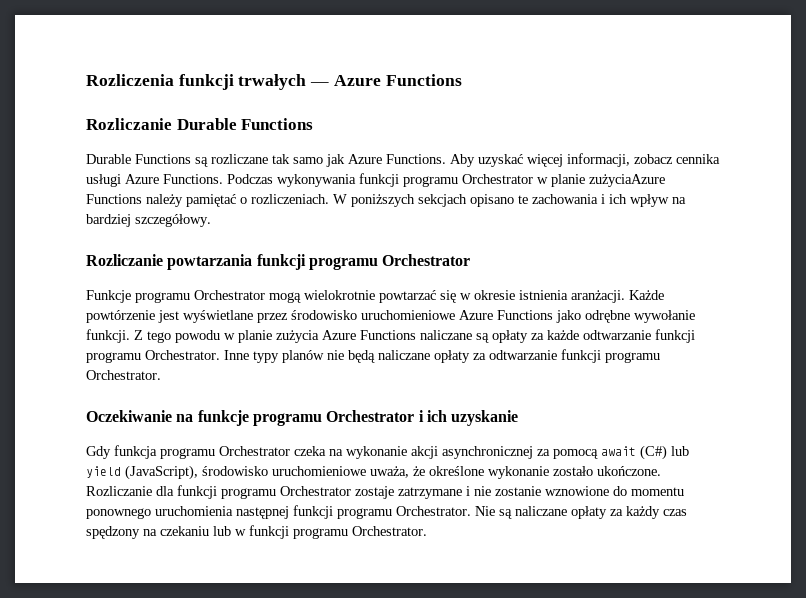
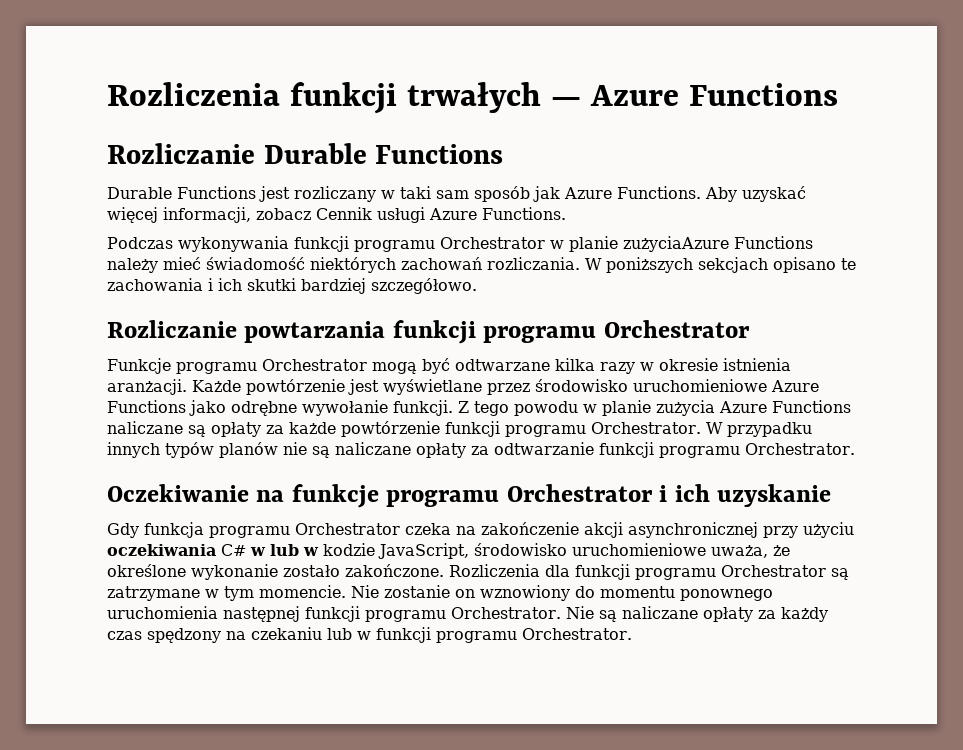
- Durable Functions są rozliczane tak samo jak Azure Functions.
+ Durable Functions jest rozliczany w taki sam sposób jak Azure Functions.
- Aby uzyskać więcej informacji, zobacz cennika usługi Azure Functions. Podczas wykonywania funkcji programu Orchestrator w planie zużyciaAzure Functions należy pamiętać o rozliczeniach.
+ Aby uzyskać więcej informacji, zobacz Cennik usługi Azure Functions.
+ Podczas wykonywania funkcji programu Orchestrator w planie zużyciaAzure Functions należy mieć świadomość niektórych zachowań rozliczania.
- W poniższych sekcjach opisano te zachowania i ich wpływ na bardziej szczegółowy.
+ W poniższych sekcjach opisano te zachowania i ich skutki bardziej szczegółowo.
- Funkcje programu Orchestrator mogą wielokrotnie powtarzać się w okresie istnienia aranżacji.
+ Funkcje programu Orchestrator mogą być odtwarzane kilka razy w okresie istnienia aranżacji.
- Z tego powodu w planie zużycia Azure Functions naliczane są opłaty za każde odtwarzanie funkcji programu Orchestrator. Inne typy planów nie będą naliczane opłaty za odtwarzanie funkcji programu Orchestrator.
+ Z tego powodu w planie zużycia Azure Functions naliczane są opłaty za każde powtórzenie funkcji programu Orchestrator. W przypadku innych typów planów nie są naliczane opłaty za odtwarzanie funkcji programu Orchestrator.
- Gdy funkcja programu Orchestrator czeka na wykonanie akcji asynchronicznej za pomocą await (C#) lub yield (JavaScript), środowisko uruchomieniowe uważa, że określone wykonanie zostało ukończone. Rozliczanie dla funkcji programu Orchestrator zostaje zatrzymane i nie zostanie wznowione do momentu ponownego uruchomienia następnej funkcji programu Orchestrator.
+ Gdy funkcja programu Orchestrator czeka na zakończenie akcji asynchronicznej przy użyciu oczekiwania C# w lub w kodzie JavaScript, środowisko uruchomieniowe uważa, że określone wykonanie zostało zakończone. Rozliczenia dla funkcji programu Orchestrator są zatrzymane w tym momencie. Nie zostanie on wznowiony do momentu ponownego uruchomienia następnej funkcji programu Orchestrator.

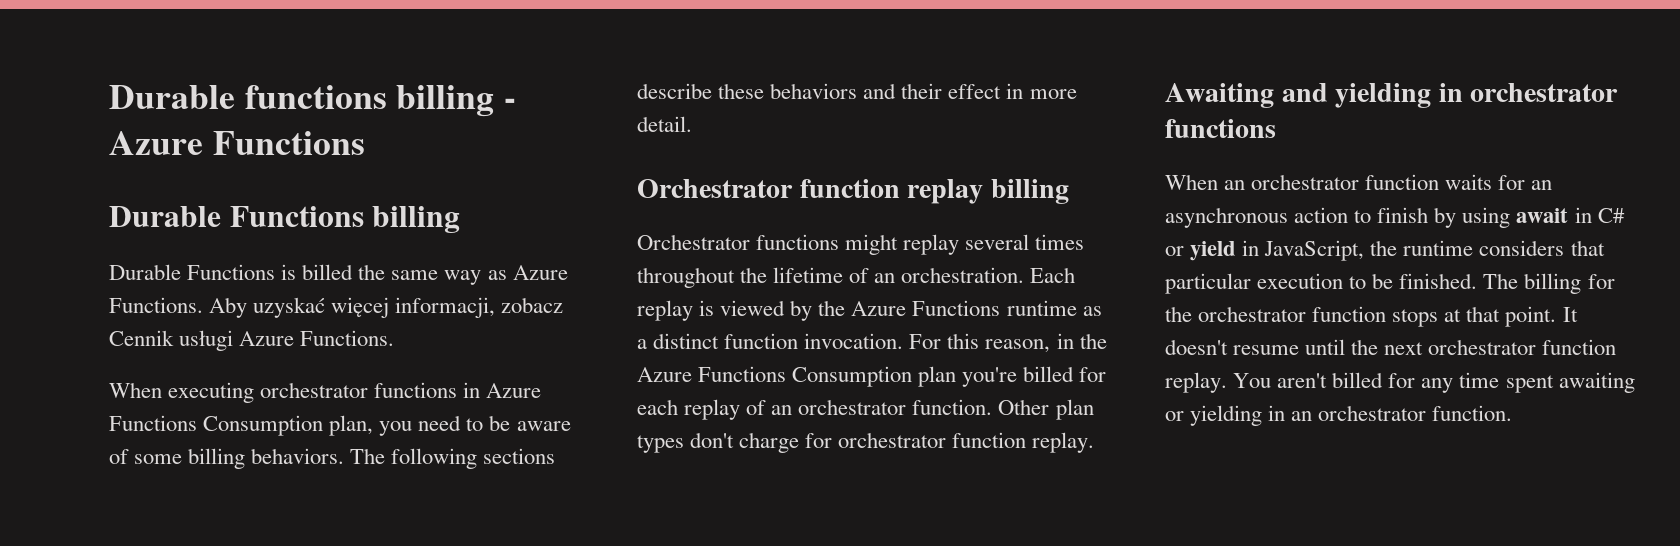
- Rozliczenia funkcji trwałych — Azure Functions
- Rozliczanie Durable Functions
- Durable Functions jest rozliczany w taki sam sposób jak Azure Functions.
+ Durable functions billing - Azure Functions
+ Durable Functions billing
+ Durable Functions is billed the same way as Azure Functions.
- Podczas wykonywania funkcji programu Orchestrator w planie zużyciaAzure Functions należy mieć świadomość niektórych zachowań rozliczania. W poniższych sekcjach opisano te zachowania i ich skutki bardziej szczegółowo.
- Rozliczanie powtarzania funkcji programu Orchestrator
- Funkcje programu Orchestrator mogą być odtwarzane kilka razy w okresie istnienia aranżacji. Każde powtórzenie jest wyświetlane przez środowisko uruchomieniowe Azure Functions jako odrębne wywołanie funkcji. Z tego powodu w planie zużycia Azure Functions naliczane są opłaty za każde powtórzenie funkcji programu Orchestrator. W przypadku innych typów planów nie są naliczane opłaty za odtwarzanie funkcji programu Orchestrator.
- Oczekiwanie na funkcje programu Orchestrator i ich uzyskanie
- Gdy funkcja programu Orchestrator czeka na zakończenie akcji asynchronicznej przy użyciu oczekiwania C# w lub w kodzie JavaScript, środowisko uruchomieniowe uważa, że określone wykonanie zostało zakończone. Rozliczenia dla funkcji programu Orchestrator są zatrzymane w tym momencie. Nie zostanie on wznowiony do momentu ponownego uruchomienia następnej funkcji programu Orchestrator. Nie są naliczane opłaty za każdy czas spędzony na czekaniu lub w funkcji programu Orchestrator.
+ When executing orchestrator functions in Azure Functions Consumption plan, you need to be aware of some billing behaviors. The following sections describe these behaviors and their effect in more detail.
+ Orchestrator function replay billing
+ Orchestrator functions might replay several times throughout the lifetime of an orchestration. Each replay is viewed by the Azure Functions runtime as a distinct function invocation. For this reason, in the Azure Functions Consumption plan you're billed for each replay of an orchestrator function. Other plan types don't charge for orchestrator function replay.
+ Awaiting and yielding in orchestrator functions
+ When an orchestrator function waits for an asynchronous action to finish by using await in C# or yield in JavaScript, the runtime considers that particular execution to be finished. The billing for the orchestrator function stops at that point. It doesn't resume until the next orchestrator function replay. You aren't billed for any time spent awaiting or yielding in an orchestrator function.

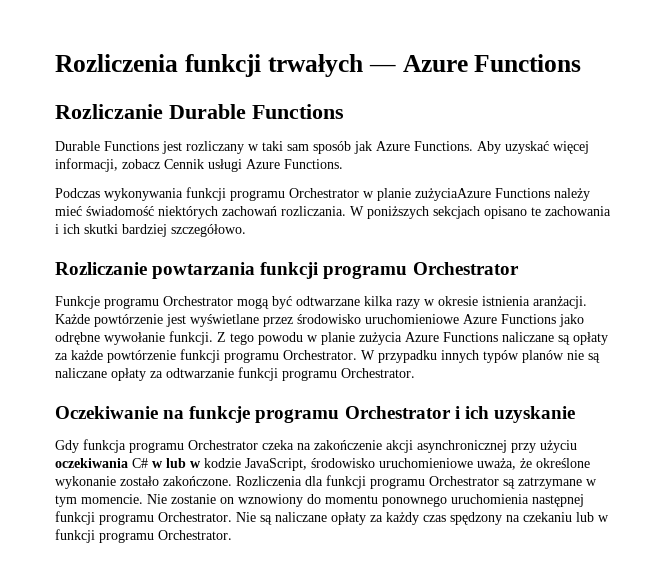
- Durable functions billing - Azure Functions
- Durable Functions billing
- Durable Functions is billed the same way as Azure Functions.
+ Rozliczenia funkcji trwałych — Azure Functions
+ Rozliczanie Durable Functions
+ Durable Functions jest rozliczany w taki sam sposób jak Azure Functions.
- When executing orchestrator functions in Azure Functions Consumption plan, you need to be aware of some billing behaviors. The following sections describe these behaviors and their effect in more detail.
- Orchestrator function replay billing
- Orchestrator functions might replay several times throughout the lifetime of an orchestration. Each replay is viewed by the Azure Functions runtime as a distinct function invocation. For this reason, in the Azure Functions Consumption plan you're billed for each replay of an orchestrator function. Other plan types don't charge for orchestrator function replay.
- Awaiting and yielding in orchestrator functions
- When an orchestrator function waits for an asynchronous action to finish by using await in C# or yield in JavaScript, the runtime considers that particular execution to be finished. The billing for the orchestrator function stops at that point. It doesn't resume until the next orchestrator function replay. You aren't billed for any time spent awaiting or yielding in an orchestrator function.
+ Podczas wykonywania funkcji programu Orchestrator w planie zużyciaAzure Functions należy mieć świadomość niektórych zachowań rozliczania. W poniższych sekcjach opisano te zachowania i ich skutki bardziej szczegółowo.
+ Rozliczanie powtarzania funkcji programu Orchestrator
+ Funkcje programu Orchestrator mogą być odtwarzane kilka razy w okresie istnienia aranżacji. Każde powtórzenie jest wyświetlane przez środowisko uruchomieniowe Azure Functions jako odrębne wywołanie funkcji. Z tego powodu w planie zużycia Azure Functions naliczane są opłaty za każde powtórzenie funkcji programu Orchestrator. W przypadku innych typów planów nie są naliczane opłaty za odtwarzanie funkcji programu Orchestrator.
+ Oczekiwanie na funkcje programu Orchestrator i ich uzyskanie
+ Gdy funkcja programu Orchestrator czeka na zakończenie akcji asynchronicznej przy użyciu oczekiwania C# w lub w kodzie JavaScript, środowisko uruchomieniowe uważa, że określone wykonanie zostało zakończone. Rozliczenia dla funkcji programu Orchestrator są zatrzymane w tym momencie. Nie zostanie on wznowiony do momentu ponownego uruchomienia następnej funkcji programu Orchestrator. Nie są naliczane opłaty za każdy czas spędzony na czekaniu lub w funkcji programu Orchestrator.

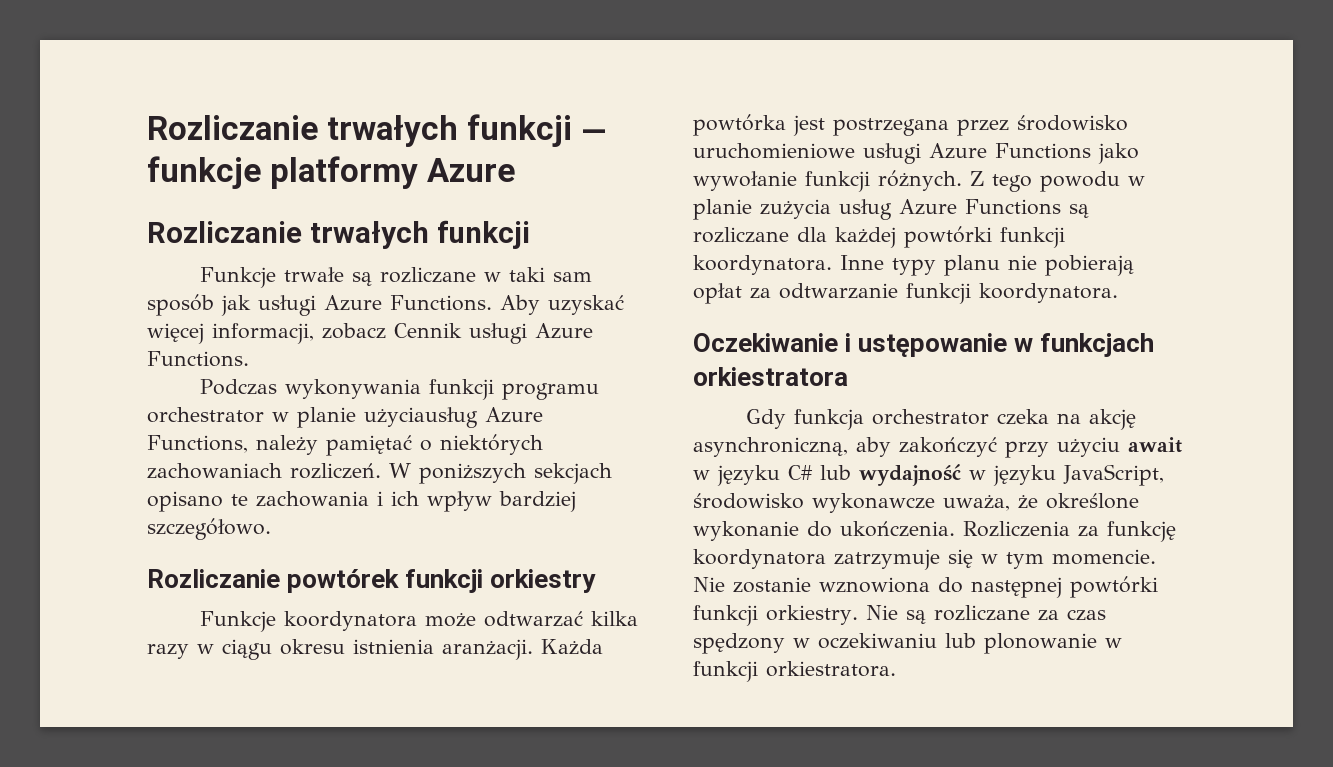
- Rozliczenia funkcji trwałych — Azure Functions
- Rozliczanie Durable Functions
- Durable Functions jest rozliczany w taki sam sposób jak Azure Functions.
+ Rozliczanie trwałych funkcji — funkcje platformy Azure
+ Rozliczanie trwałych funkcji
+ Funkcje trwałe są rozliczane w taki sam sposób jak usługi Azure Functions.
- Podczas wykonywania funkcji programu Orchestrator w planie zużyciaAzure Functions należy mieć świadomość niektórych zachowań rozliczania.
+ Podczas wykonywania funkcji programu orchestrator w planie użyciausług Azure Functions, należy pamiętać o niektórych zachowaniach rozliczeń.
- W poniższych sekcjach opisano te zachowania i ich skutki bardziej szczegółowo.
+ W poniższych sekcjach opisano te zachowania i ich wpływ bardziej szczegółowo.
- Rozliczanie powtarzania funkcji programu Orchestrator
- Funkcje programu Orchestrator mogą być odtwarzane kilka razy w okresie istnienia aranżacji. Każde powtórzenie jest wyświetlane przez środowisko uruchomieniowe Azure Functions jako odrębne wywołanie funkcji.
+ Rozliczanie powtórek funkcji orkiestry
+ Funkcje koordynatora może odtwarzać kilka razy w ciągu okresu istnienia aranżacji. Każda powtórka jest postrzegana przez środowisko uruchomieniowe usługi Azure Functions jako wywołanie funkcji różnych.
- Z tego powodu w planie zużycia Azure Functions naliczane są opłaty za każde powtórzenie funkcji programu Orchestrator. W przypadku innych typów planów nie są naliczane opłaty za odtwarzanie funkcji programu Orchestrator.
+ Z tego powodu w planie zużycia usług Azure Functions są rozliczane dla każdej powtórki funkcji koordynatora. Inne typy planu nie pobierają opłat za odtwarzanie funkcji koordynatora.
- Oczekiwanie na funkcje programu Orchestrator i ich uzyskanie
- Gdy funkcja programu Orchestrator czeka na zakończenie akcji asynchronicznej przy użyciu oczekiwania C# w lub w kodzie JavaScript, środowisko uruchomieniowe uważa, że określone wykonanie zostało zakończone. Rozliczenia dla funkcji programu Orchestrator są zatrzymane w tym momencie.
+ Oczekiwanie i ustępowanie w funkcjach orkiestratora
+ Gdy funkcja orchestrator czeka na akcję asynchroniczną, aby zakończyć przy użyciu await w języku C# lub wydajność w języku JavaScript, środowisko wykonawcze uważa, że określone wykonanie do ukończenia. Rozliczenia za funkcję koordynatora zatrzymuje się w tym momencie.
- Nie zostanie on wznowiony do momentu ponownego uruchomienia następnej funkcji programu Orchestrator. Nie są naliczane opłaty za każdy czas spędzony na czekaniu lub w funkcji programu Orchestrator.
+ Nie zostanie wznowiona do następnej powtórki funkcji orkiestry. Nie są rozliczane za czas spędzony w oczekiwaniu lub plonowanie w funkcji orkiestratora.

